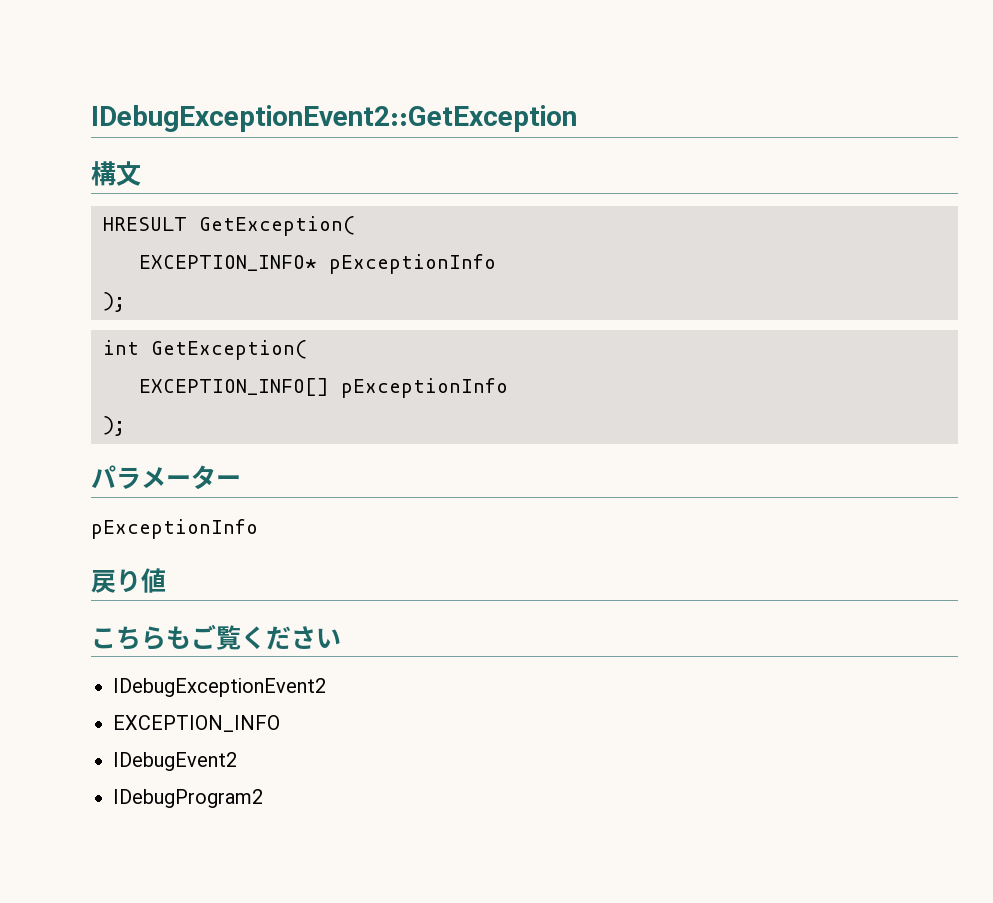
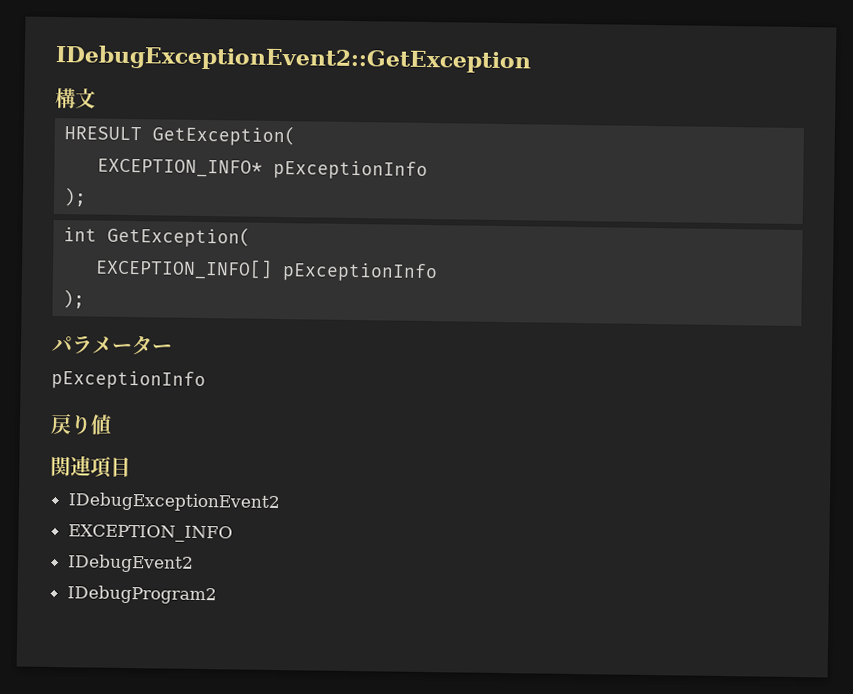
- こちらもご覧ください
+ 関連項目

